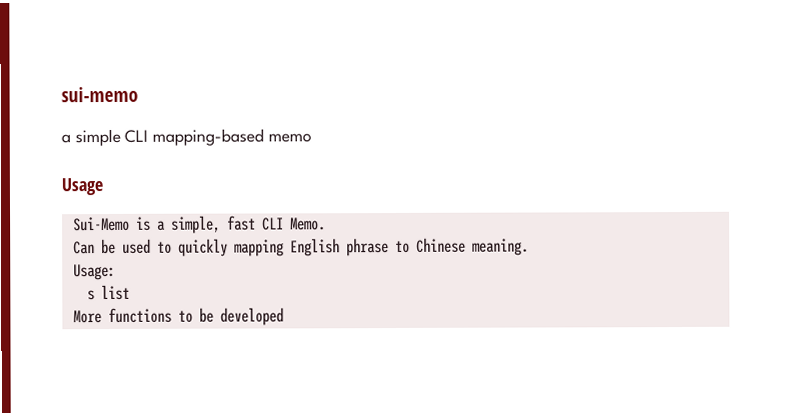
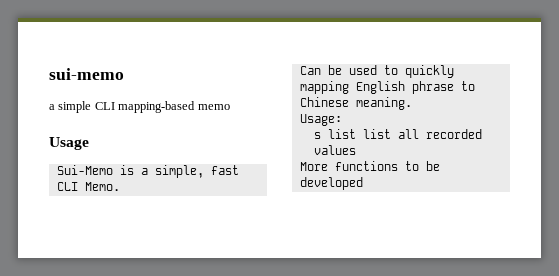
- s list
+ s list list all recorded values

